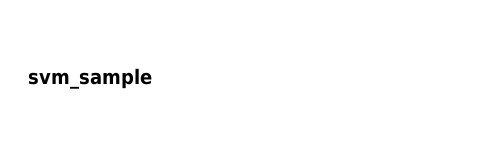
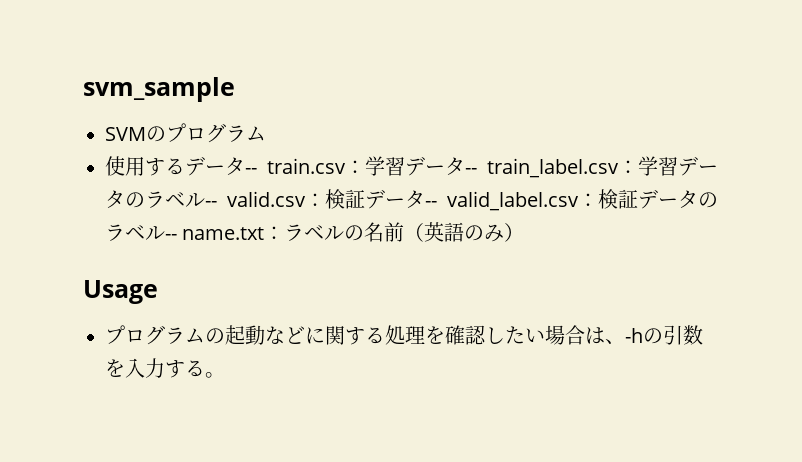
+ SVMのプログラム
+ 使用するデータ-- train.csv：学習データ-- train_label.csv：学習データのラベル-- valid.csv：検証データ-- valid_label.csv：検証データのラベル-- name.txt：ラベルの名前（英語のみ）
+ Usage
+ プログラムの起動などに関する処理を確認したい場合は、-hの引数を入力する。

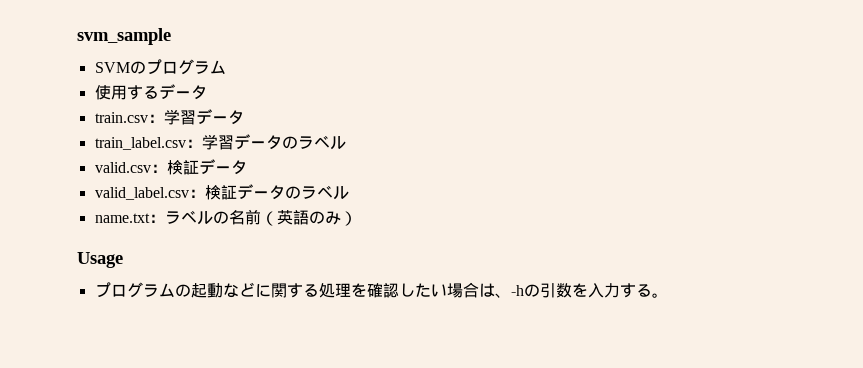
- 使用するデータ-- train.csv：学習データ-- train_label.csv：学習データのラベル-- valid.csv：検証データ-- valid_label.csv：検証データのラベル-- name.txt：ラベルの名前（英語のみ）
+ 使用するデータ
+ train.csv：学習データ
+ train_label.csv：学習データのラベル
+ valid.csv：検証データ
+ valid_label.csv：検証データのラベル
+ name.txt：ラベルの名前（英語のみ）

